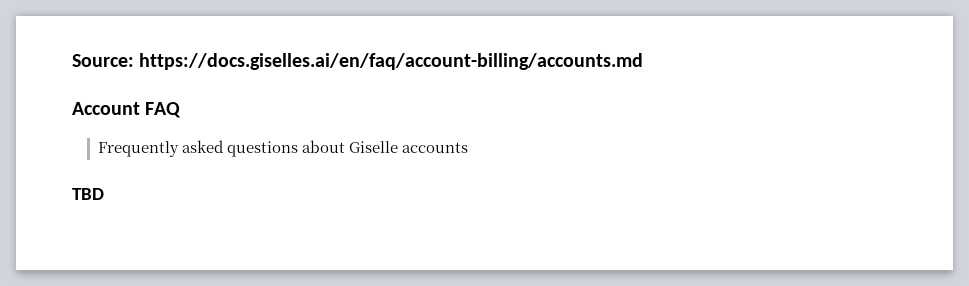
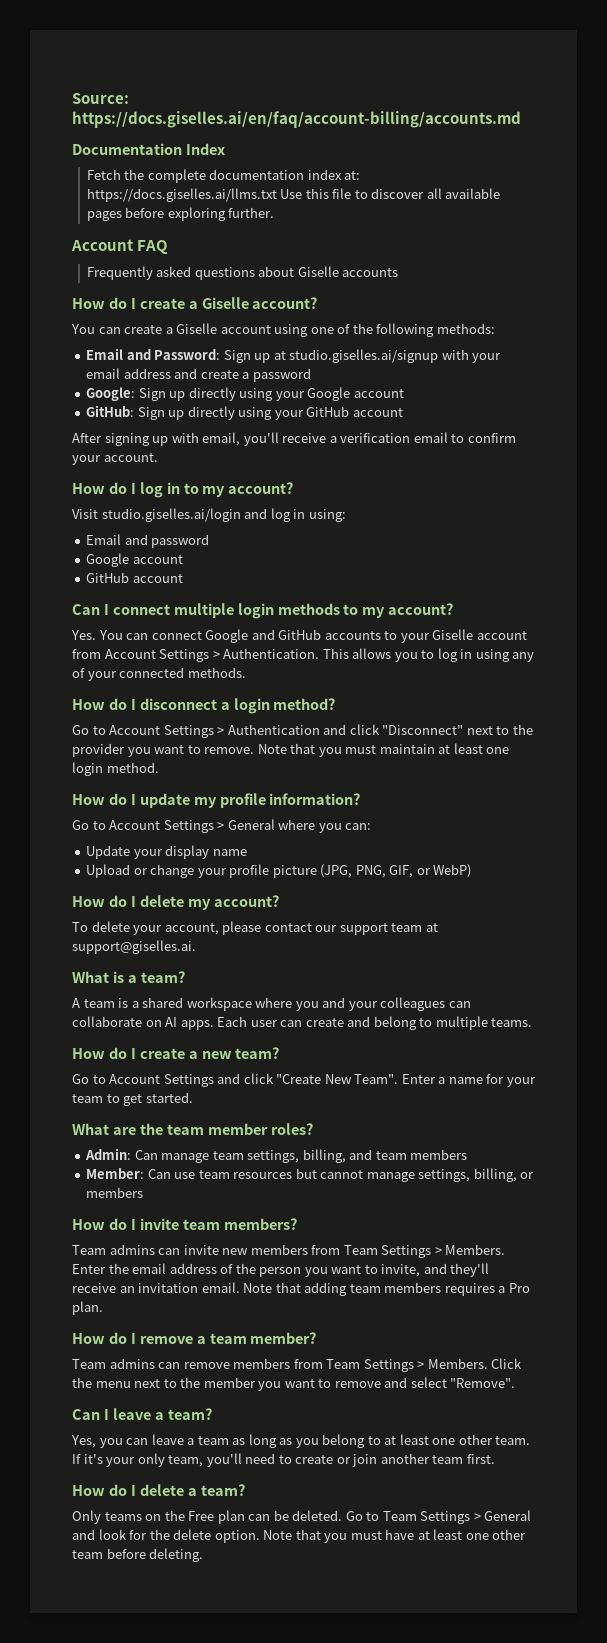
+ Documentation Index
+ Fetch the complete documentation index at: https://docs.giselles.ai/llms.txt Use this file to discover all available pages before exploring further.
- TBD
+ How do I create a Giselle account?
+ You can create a Giselle account using one of the following methods:
+ Email and Password: Sign up at studio.giselles.ai/signup with your email address and create a password
+ Google: Sign up directly using your Google account
+ GitHub: Sign up directly using your GitHub account
+ After signing up with email, you'll receive a verification email to confirm your account.
+ How do I log in to my account?
+ Visit studio.giselles.ai/login and log in using:
+ Email and password
+ Google account
+ GitHub account
+ Can I connect multiple login methods to my account?
+ Yes. You can connect Google and GitHub accounts to your Giselle account from Account Settings > Authentication. This allows you to log in using any of your connected methods.
+ How do I disconnect a login method?
+ Go to Account Settings > Authentication and click "Disconnect" next to the provider you want to remove. Note that you must maintain at least one login method.
+ How do I update my profile information?
+ Go to Account Settings > General where you can:
+ Update your display name
+ Upload or change your profile picture (JPG, PNG, GIF, or WebP)
+ How do I delete my account?
+ To delete your account, please contact our support team at support@giselles.ai.
+ What is a team?
+ A team is a shared workspace where you and your colleagues can collaborate on AI apps. Each user can create and belong to multiple teams.
+ How do I create a new team?
+ Go to Account Settings and click "Create New Team". Enter a name for your team to get started.
+ What are the team member roles?
+ Admin: Can manage team settings, billing, and team members
+ Member: Can use team resources but cannot manage settings, billing, or members
+ How do I invite team members?
+ Team admins can invite new members from Team Settings > Members. Enter the email address of the person you want to invite, and they'll receive an invitation email. Note that adding team members requires a Pro plan.
+ How do I remove a team member?
+ Team admins can remove members from Team Settings > Members. Click the menu next to the member you want to remove and select "Remove".
+ Can I leave a team?
+ Yes, you can leave a team as long as you belong to at least one other team. If it's your only team, you'll need to create or join another team first.
+ How do I delete a team?
+ Only teams on the Free plan can be deleted. Go to Team Settings > General and look for the delete option. Note that you must have at least one other team before deleting.

